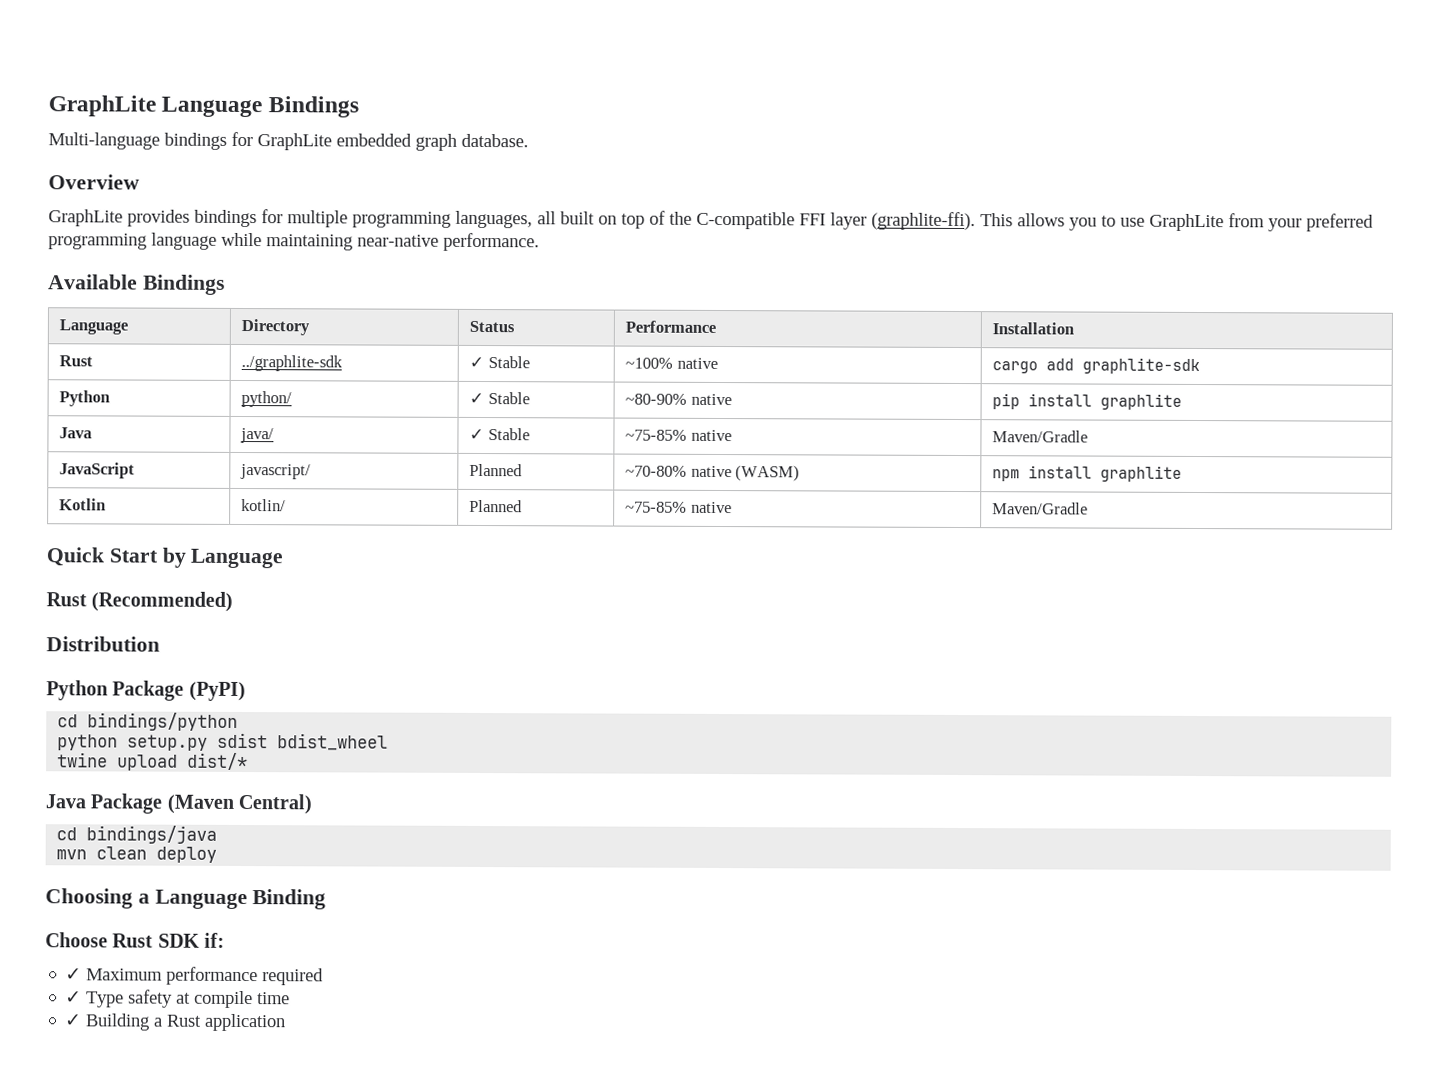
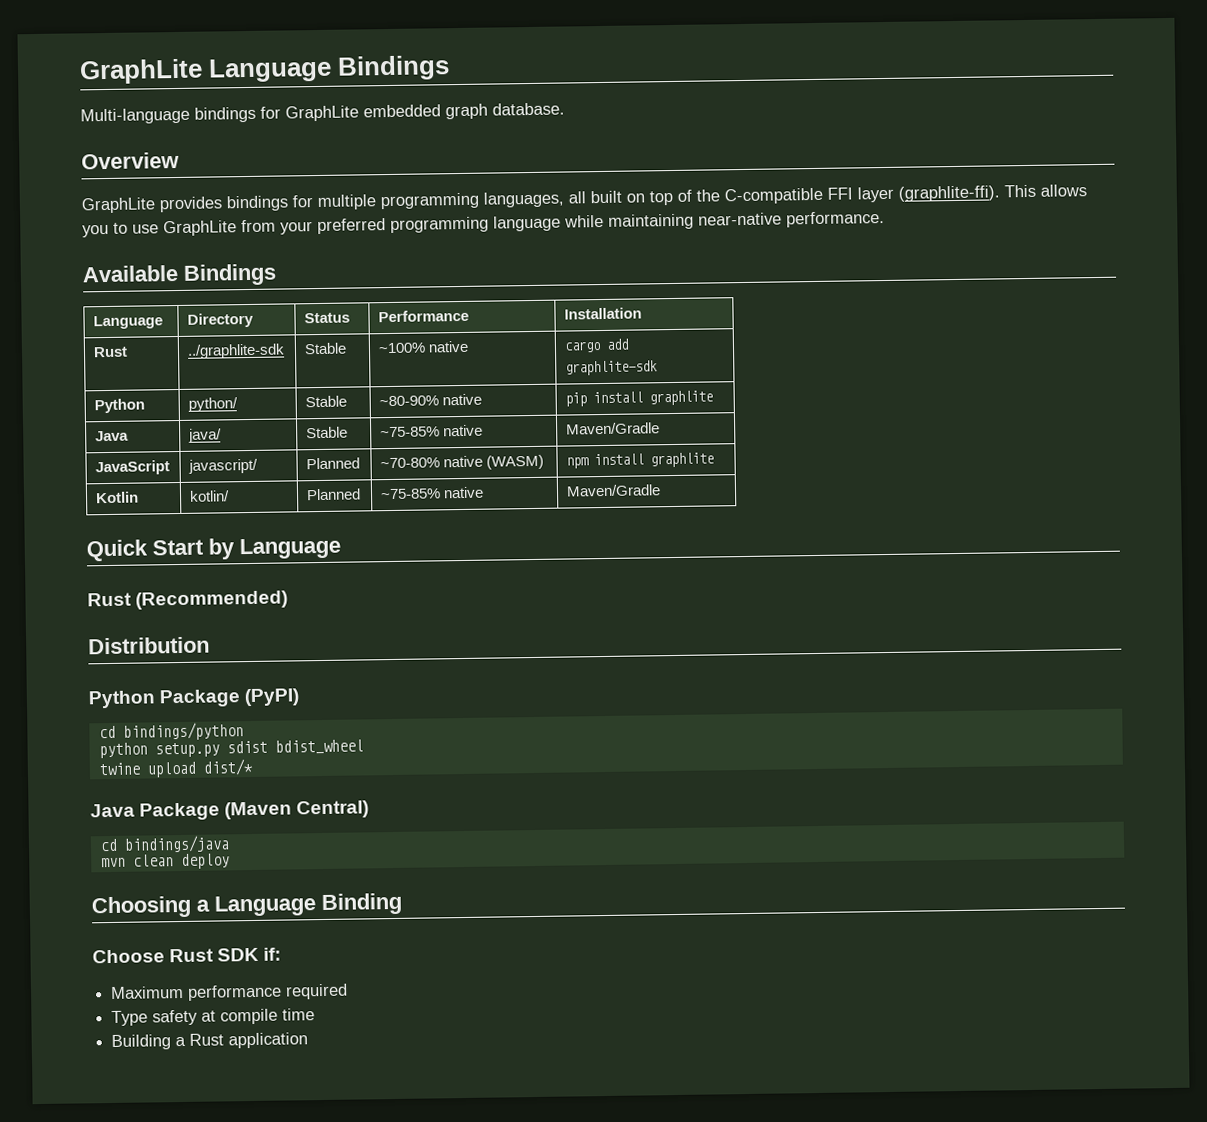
- Rust | ../graphlite-sdk | ✓ Stable | ~100% native | cargo add graphlite-sdk
+ Rust | ../graphlite-sdk | Stable | ~100% native | cargo add graphlite-sdk
- Python | python/ | ✓ Stable | ~80-90% native | pip install graphlite
+ Python | python/ | Stable | ~80-90% native | pip install graphlite
- Java | java/ | ✓ Stable | ~75-85% native | Maven/Gradle
+ Java | java/ | Stable | ~75-85% native | Maven/Gradle
- ✓ Maximum performance required
+ Maximum performance required
- ✓ Type safety at compile time
+ Type safety at compile time
- ✓ Building a Rust application
+ Building a Rust application

